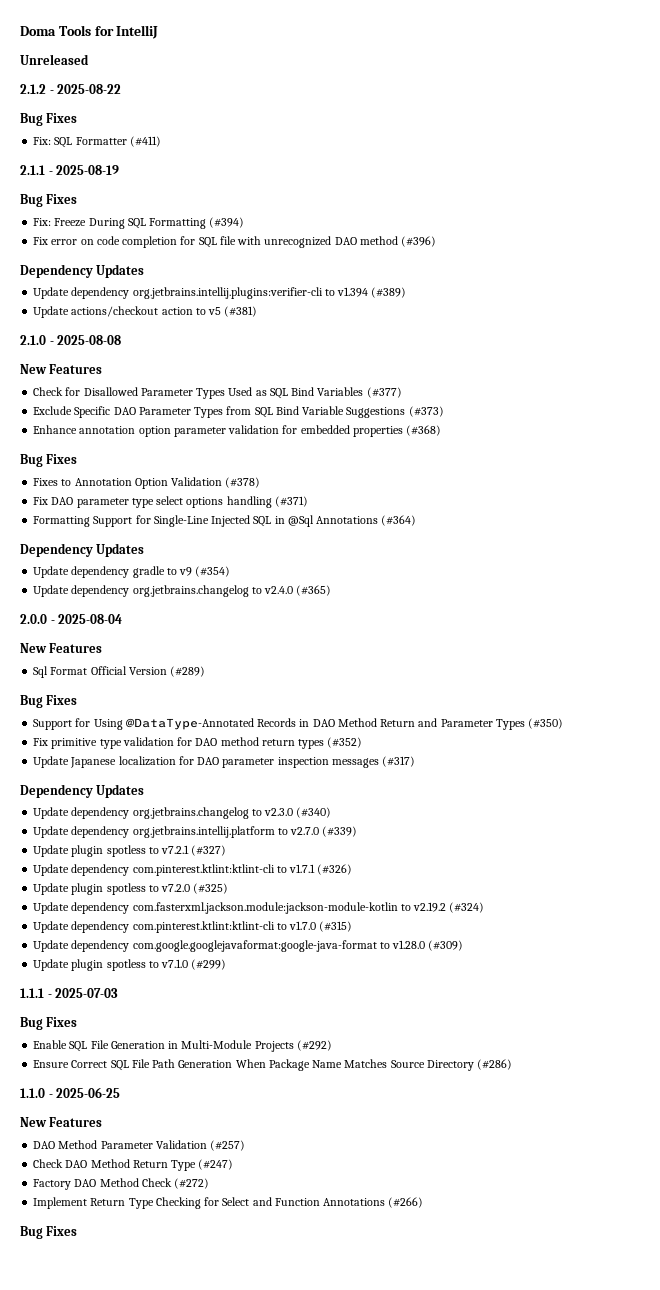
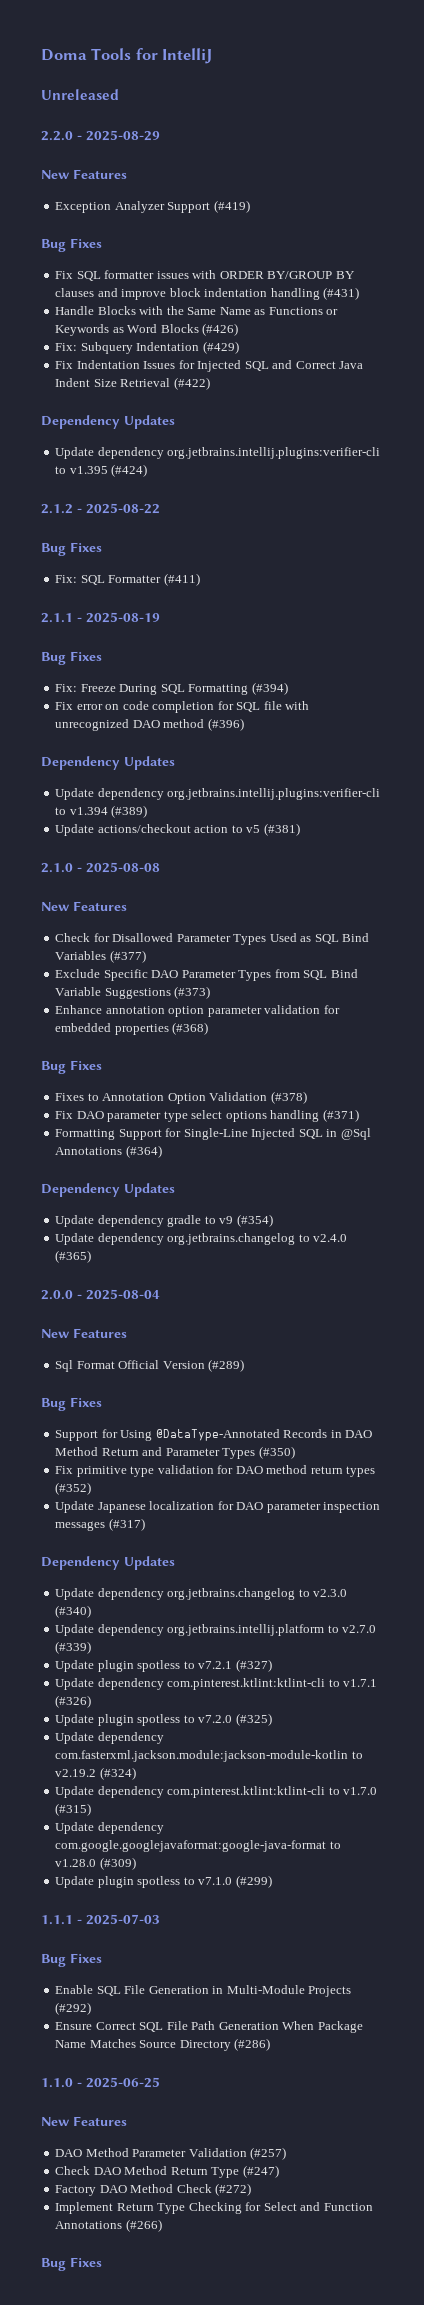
+ 2.2.0 - 2025-08-29
+ New Features
+ Exception Analyzer Support (#419)
+ Bug Fixes
+ Fix SQL formatter issues with ORDER BY/GROUP BY clauses and improve block indentation handling (#431)
+ Handle Blocks with the Same Name as Functions or Keywords as Word Blocks (#426)
+ Fix: Subquery Indentation (#429)
+ Fix Indentation Issues for Injected SQL and Correct Java Indent Size Retrieval (#422)
+ Dependency Updates
+ Update dependency org.jetbrains.intellij.plugins:verifier-cli to v1.395 (#424)

